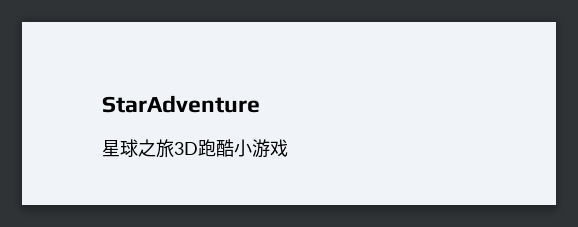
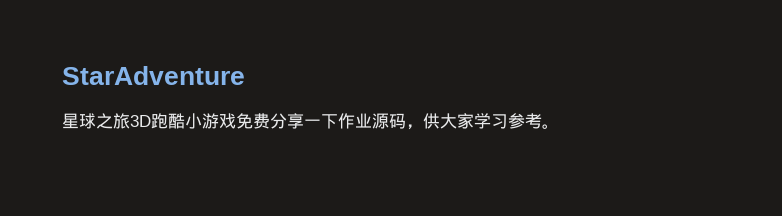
- 星球之旅3D跑酷小游戏
+ 星球之旅3D跑酷小游戏免费分享一下作业源码，供大家学习参考。

